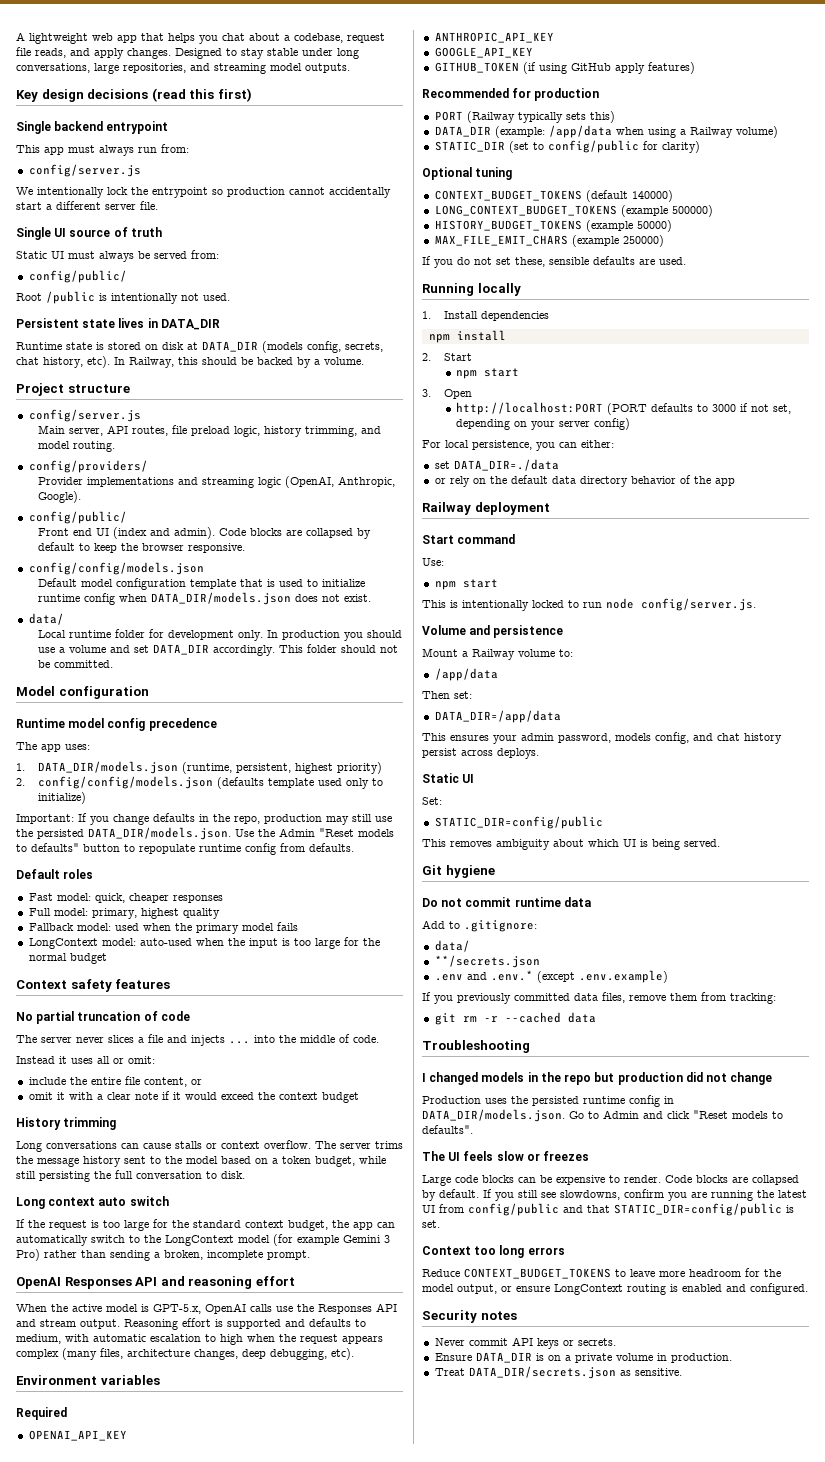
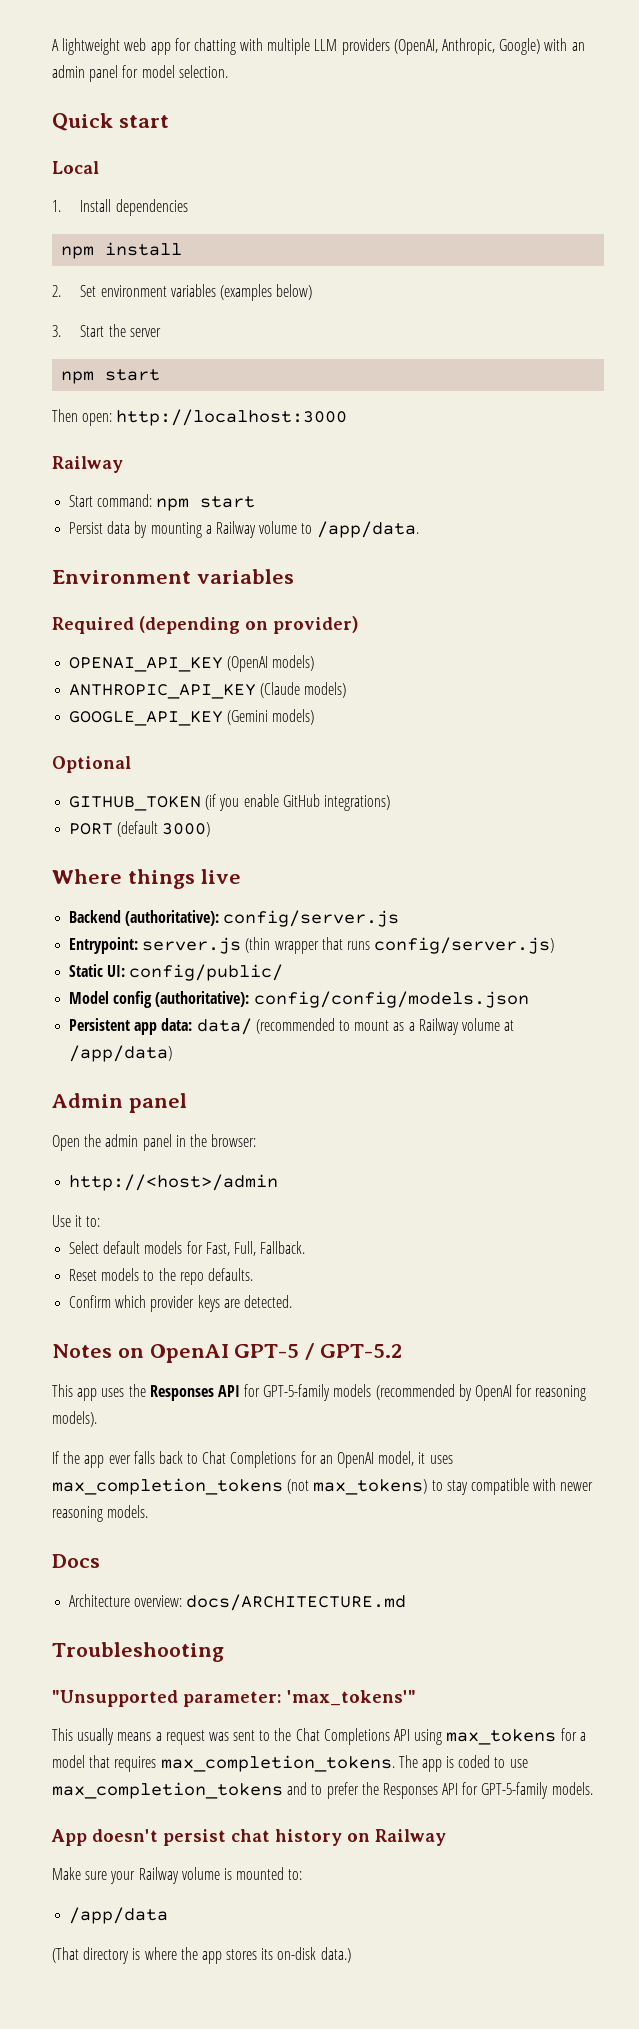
- A lightweight web app that helps you chat about a codebase, request file reads, and apply changes. Designed to stay stable under long conversations, large repositories, and streaming model outputs.
- Key design decisions (read this first)
- Single backend entrypoint
- This app must always run from:
- config/server.js
- We intentionally lock the entrypoint so production cannot accidentally start a different server file.
- Single UI source of truth
- Static UI must always be served from:
- config/public/
- Root /public is intentionally not used.
- Persistent state lives in DATA_DIR
- Runtime state is stored on disk at DATA_DIR (models config, secrets, chat history, etc). In Railway, this should be backed by a volume.
- Project structure
- config/server.js
- Main server, API routes, file preload logic, history trimming, and model routing.
- config/providers/
- Provider implementations and streaming logic (OpenAI, Anthropic, Google).
- config/public/
- Front end UI (index and admin). Code blocks are collapsed by default to keep the browser responsive.
- config/config/models.json
- Default model configuration template that is used to initialize runtime config when DATA_DIR/models.json does not exist.
- data/
- Local runtime folder for development only. In production you should use a volume and set DATA_DIR accordingly. This folder should not be committed.
- Model configuration
- Runtime model config precedence
- The app uses:
- 1. DATA_DIR/models.json (runtime, persistent, highest priority)
- 2. config/config/models.json (defaults template used only to initialize)
- Important: If you change defaults in the repo, production may still use the persisted DATA_DIR/models.json. Use the Admin "Reset models to defaults" button to repopulate runtime config from defaults.
- Default roles
- Fast model: quick, cheaper responses
- Full model: primary, highest quality
- Fallback model: used when the primary model fails
- LongContext model: auto-used when the input is too large for the normal budget
- Context safety features
- No partial truncation of code
- The server never slices a file and injects ... into the middle of code.
- Instead it uses all or omit:
- include the entire file content, or
- omit it with a clear note if it would exceed the context budget
- History trimming
- Long conversations can cause stalls or context overflow. The server trims the message history sent to the model based on a token budget, while still persisting the full conversation to disk.
- Long context auto switch
- If the request is too large for the standard context budget, the app can automatically switch to the LongContext model (for example Gemini 3 Pro) rather than sending a broken, incomplete prompt.
- OpenAI Responses API and reasoning effort
- When the active model is GPT-5.x, OpenAI calls use the Responses API and stream output. Reasoning effort is supported and defaults to medium, with automatic escalation to high when the request appears complex (many files, architecture changes, deep debugging, etc).
- Environment variables
- Required
- OPENAI_API_KEY
- ANTHROPIC_API_KEY
- GOOGLE_API_KEY
- GITHUB_TOKEN (if using GitHub apply features)
- Recommended for production
- PORT (Railway typically sets this)
- DATA_DIR (example: /app/data when using a Railway volume)
- STATIC_DIR (set to config/public for clarity)
- Optional tuning
- CONTEXT_BUDGET_TOKENS (default 140000)
- LONG_CONTEXT_BUDGET_TOKENS (example 500000)
- HISTORY_BUDGET_TOKENS (example 50000)
- MAX_FILE_EMIT_CHARS (example 250000)
- If you do not set these, sensible defaults are used.
- Running locally
+ A lightweight web app for chatting with multiple LLM providers (OpenAI, Anthropic, Google) with an admin panel for model selection.
+ Quick start
+ Local
- 2. Start
+ 2. Set environment variables (examples below)
+ 3. Start the server
  npm start
- 3. Open
- http://localhost:PORT (PORT defaults to 3000 if not set, depending on your server config)
- For local persistence, you can either:
- set DATA_DIR=./data
- or rely on the default data directory behavior of the app
- Railway deployment
- Start command
- Use:
- npm start
- This is intentionally locked to run node config/server.js.
- Volume and persistence
- Mount a Railway volume to:
+ Then open: http://localhost:3000
+ Railway
+ Start command: npm start
+ Persist data by mounting a Railway volume to /app/data.
+ Environment variables
+ Required (depending on provider)
+ OPENAI_API_KEY (OpenAI models)
+ ANTHROPIC_API_KEY (Claude models)
+ GOOGLE_API_KEY (Gemini models)
+ Optional
+ GITHUB_TOKEN (if you enable GitHub integrations)
+ PORT (default 3000)
+ Where things live
+ Backend (authoritative): config/server.js
+ Entrypoint: server.js (thin wrapper that runs config/server.js)
+ Static UI: config/public/
+ Model config (authoritative): config/config/models.json
+ Persistent app data: data/ (recommended to mount as a Railway volume at /app/data)
+ Admin panel
+ Open the admin panel in the browser:
+ http://<host>/admin
+ Use it to:
+ Select default models for Fast, Full, Fallback.
+ Reset models to the repo defaults.
+ Confirm which provider keys are detected.
+ Notes on OpenAI GPT-5 / GPT-5.2
+ This app uses the Responses API for GPT-5-family models (recommended by OpenAI for reasoning models).
+ If the app ever falls back to Chat Completions for an OpenAI model, it uses max_completion_tokens (not max_tokens) to stay compatible with newer reasoning models.
+ Docs
+ Architecture overview: docs/ARCHITECTURE.md
+ Troubleshooting
+ "Unsupported parameter: 'max_tokens'"
+ This usually means a request was sent to the Chat Completions API using max_tokens for a model that requires max_completion_tokens. The app is coded to use max_completion_tokens and to prefer the Responses API for GPT-5-family models.
+ App doesn't persist chat history on Railway
+ Make sure your Railway volume is mounted to:
  /app/data
- Then set:
- DATA_DIR=/app/data
- This ensures your admin password, models config, and chat history persist across deploys.
- Static UI
- Set:
- STATIC_DIR=config/public
- This removes ambiguity about which UI is being served.
- Git hygiene
- Do not commit runtime data
- Add to .gitignore:
- data/
- **/secrets.json
- .env and .env.* (except .env.example)
- If you previously committed data files, remove them from tracking:
- git rm -r --cached data
- Troubleshooting
- I changed models in the repo but production did not change
- Production uses the persisted runtime config in DATA_DIR/models.json. Go to Admin and click "Reset models to defaults".
- The UI feels slow or freezes
- Large code blocks can be expensive to render. Code blocks are collapsed by default. If you still see slowdowns, confirm you are running the latest UI from config/public and that STATIC_DIR=config/public is set.
- Context too long errors
- Reduce CONTEXT_BUDGET_TOKENS to leave more headroom for the model output, or ensure LongContext routing is enabled and configured.
- Security notes
- Never commit API keys or secrets.
- Ensure DATA_DIR is on a private volume in production.
- Treat DATA_DIR/secrets.json as sensitive.
+ (That directory is where the app stores its on-disk data.)

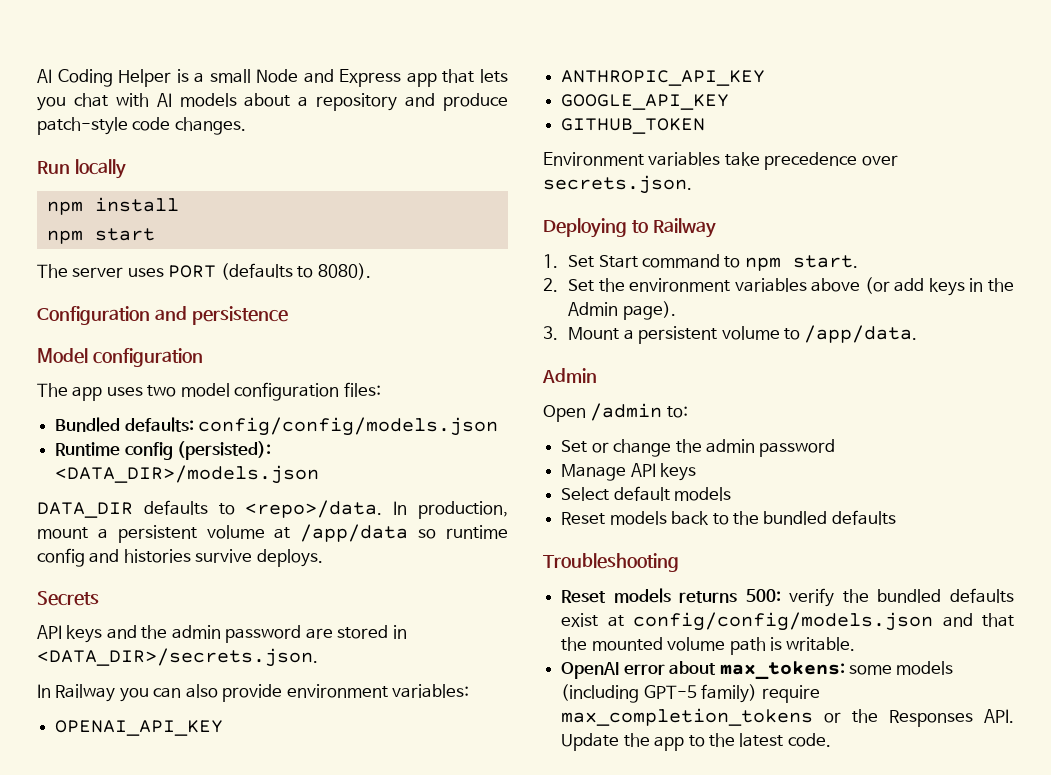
- A lightweight web app for chatting with multiple LLM providers (OpenAI, Anthropic, Google) with an admin panel for model selection.
- Quick start
- Local
- 1. Install dependencies
+ AI Coding Helper is a small Node and Express app that lets you chat with AI models about a repository and produce patch-style code changes.
+ Run locally
  npm install
- 2. Set environment variables (examples below)
- 3. Start the server
  npm start
- Then open: http://localhost:3000
- Railway
- Start command: npm start
- Persist data by mounting a Railway volume to /app/data.
- Environment variables
- Required (depending on provider)
- OPENAI_API_KEY (OpenAI models)
- ANTHROPIC_API_KEY (Claude models)
- GOOGLE_API_KEY (Gemini models)
- Optional
- GITHUB_TOKEN (if you enable GitHub integrations)
- PORT (default 3000)
- Where things live
- Backend (authoritative): config/server.js
- Entrypoint: server.js (thin wrapper that runs config/server.js)
- Static UI: config/public/
- Model config (authoritative): config/config/models.json
- Persistent app data: data/ (recommended to mount as a Railway volume at /app/data)
- Admin panel
+ The server uses PORT (defaults to 8080).
+ Configuration and persistence
+ Model configuration
+ The app uses two model configuration files:
+ Bundled defaults: config/config/models.json
+ Runtime config (persisted): <DATA_DIR>/models.json
+ DATA_DIR defaults to <repo>/data. In production, mount a persistent volume at /app/data so runtime config and histories survive deploys.
+ Secrets
+ API keys and the admin password are stored in <DATA_DIR>/secrets.json.
+ In Railway you can also provide environment variables:
+ OPENAI_API_KEY
+ ANTHROPIC_API_KEY
+ GOOGLE_API_KEY
+ GITHUB_TOKEN
+ Environment variables take precedence over secrets.json.
+ Deploying to Railway
+ 1. Set Start command to npm start.
+ 2. Set the environment variables above (or add keys in the Admin page).
+ 3. Mount a persistent volume to /app/data.
+ Admin
- Open the admin panel in the browser:
- http://<host>/admin
- Use it to:
+ Open /admin to:
+ Set or change the admin password
+ Manage API keys
- Select default models for Fast, Full, Fallback.
- Reset models to the repo defaults.
- Confirm which provider keys are detected.
- Notes on OpenAI GPT-5 / GPT-5.2
- This app uses the Responses API for GPT-5-family models (recommended by OpenAI for reasoning models).
- If the app ever falls back to Chat Completions for an OpenAI model, it uses max_completion_tokens (not max_tokens) to stay compatible with newer reasoning models.
- Docs
- Architecture overview: docs/ARCHITECTURE.md
+ Select default models
+ Reset models back to the bundled defaults
  Troubleshooting
- "Unsupported parameter: 'max_tokens'"
- This usually means a request was sent to the Chat Completions API using max_tokens for a model that requires max_completion_tokens. The app is coded to use max_completion_tokens and to prefer the Responses API for GPT-5-family models.
- App doesn't persist chat history on Railway
- Make sure your Railway volume is mounted to:
- /app/data
- (That directory is where the app stores its on-disk data.)
+ Reset models returns 500: verify the bundled defaults exist at config/config/models.json and that the mounted volume path is writable.
+ OpenAI error about max_tokens: some models (including GPT-5 family) require max_completion_tokens or the Responses API. Update the app to the latest code.

